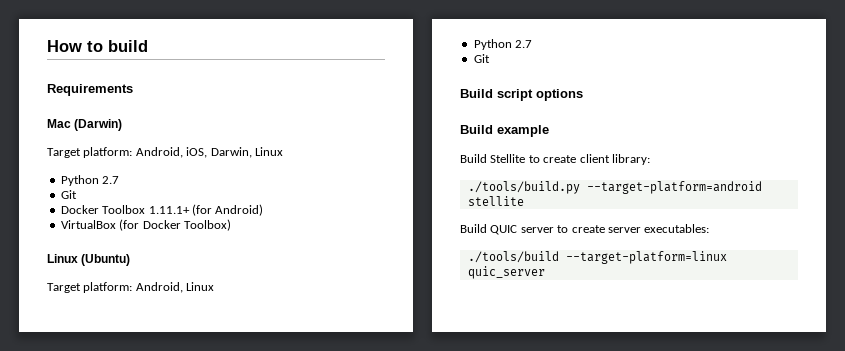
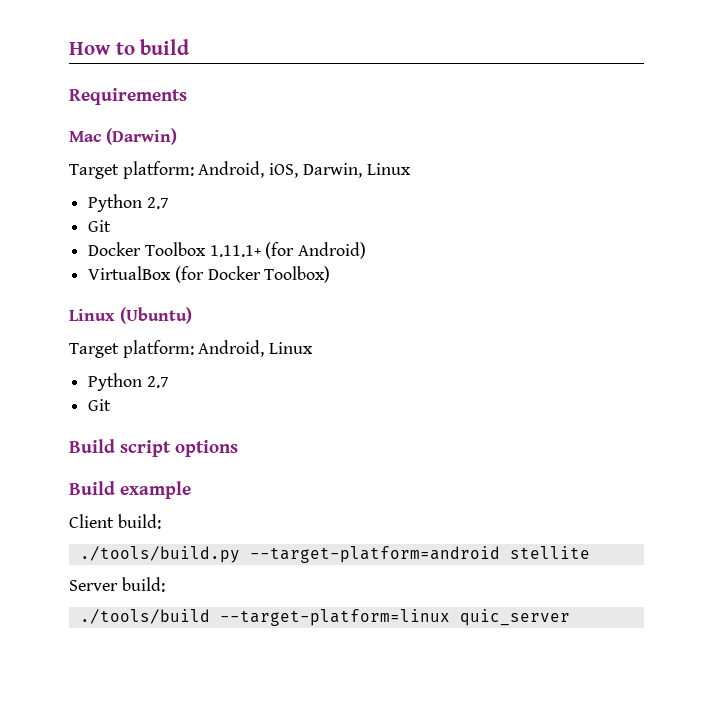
- Build Stellite to create client library:
+ Client build:
  ./tools/build.py --target-platform=android stellite
- Build QUIC server to create server executables:
+ Server build:

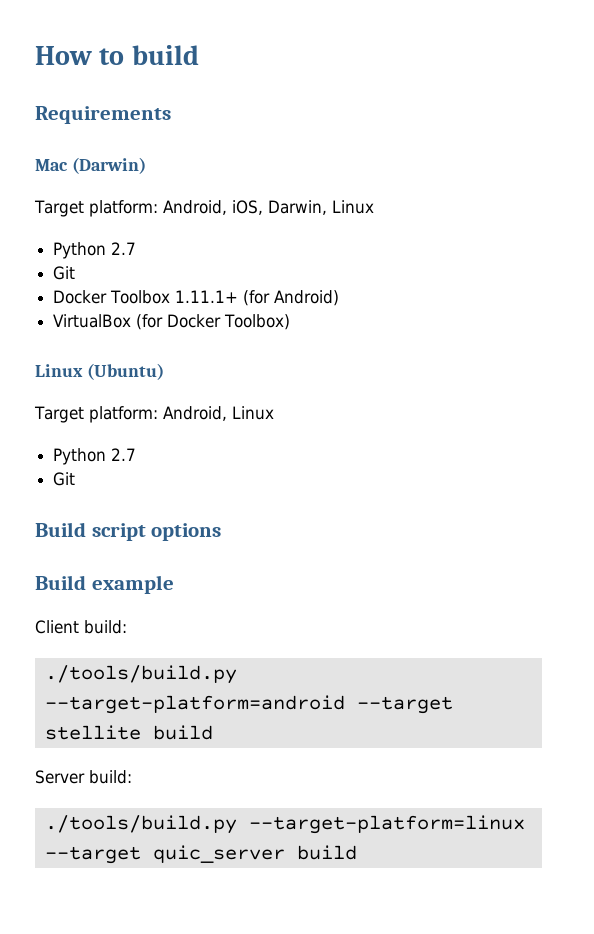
- ./tools/build.py --target-platform=android stellite
+ ./tools/build.py --target-platform=android --target stellite build
- ./tools/build --target-platform=linux quic_server
+ ./tools/build.py --target-platform=linux --target quic_server build

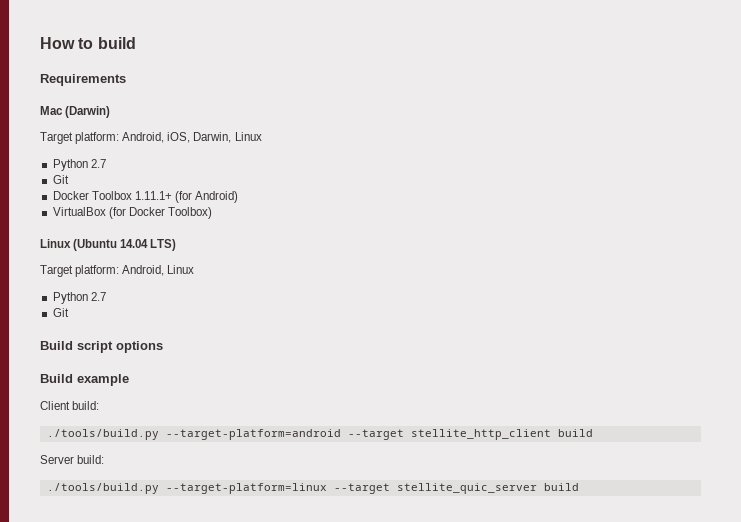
- Linux (Ubuntu)
+ Linux (Ubuntu 14.04 LTS)
- ./tools/build.py --target-platform=android --target stellite build
+ ./tools/build.py --target-platform=android --target stellite_http_client build
- ./tools/build.py --target-platform=linux --target quic_server build
+ ./tools/build.py --target-platform=linux --target stellite_quic_server build

